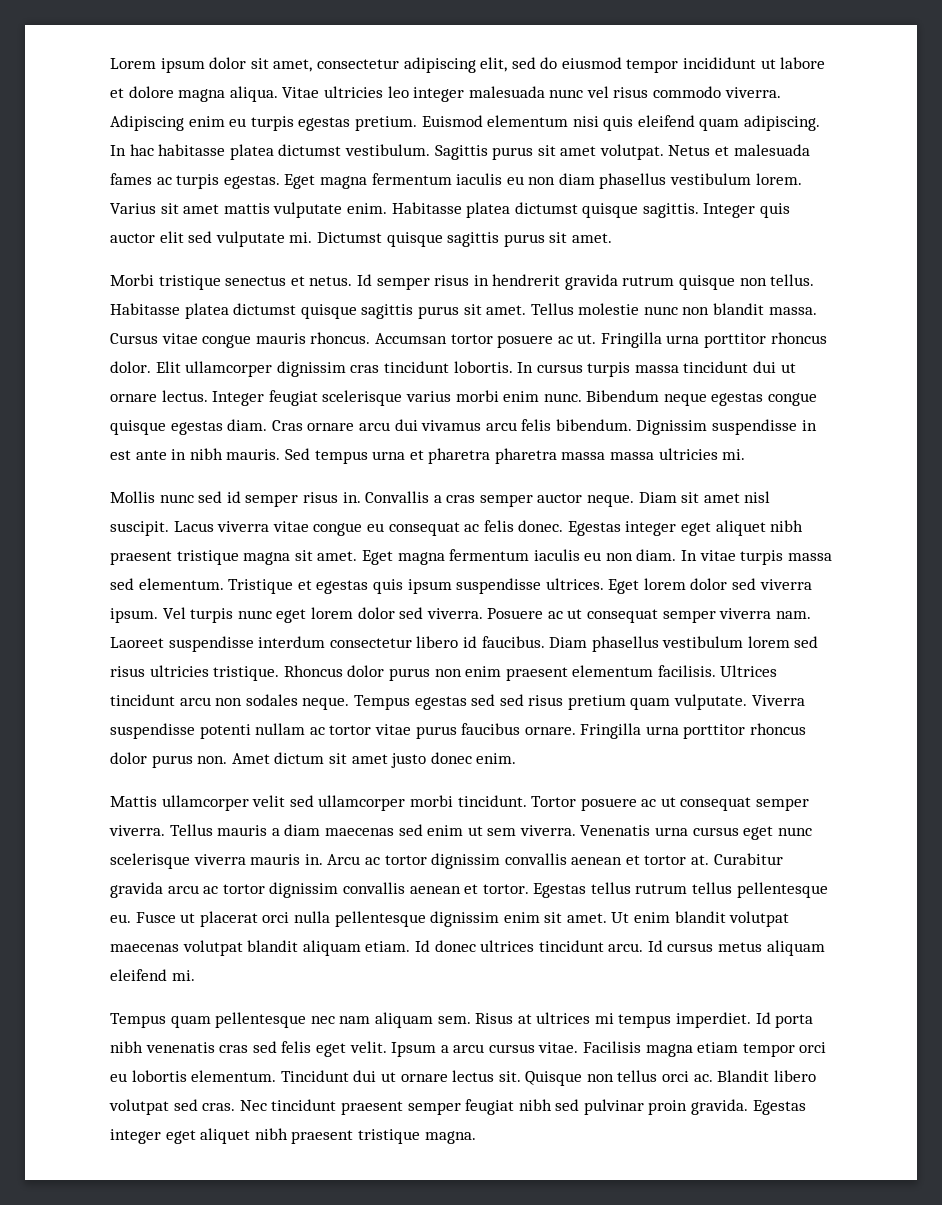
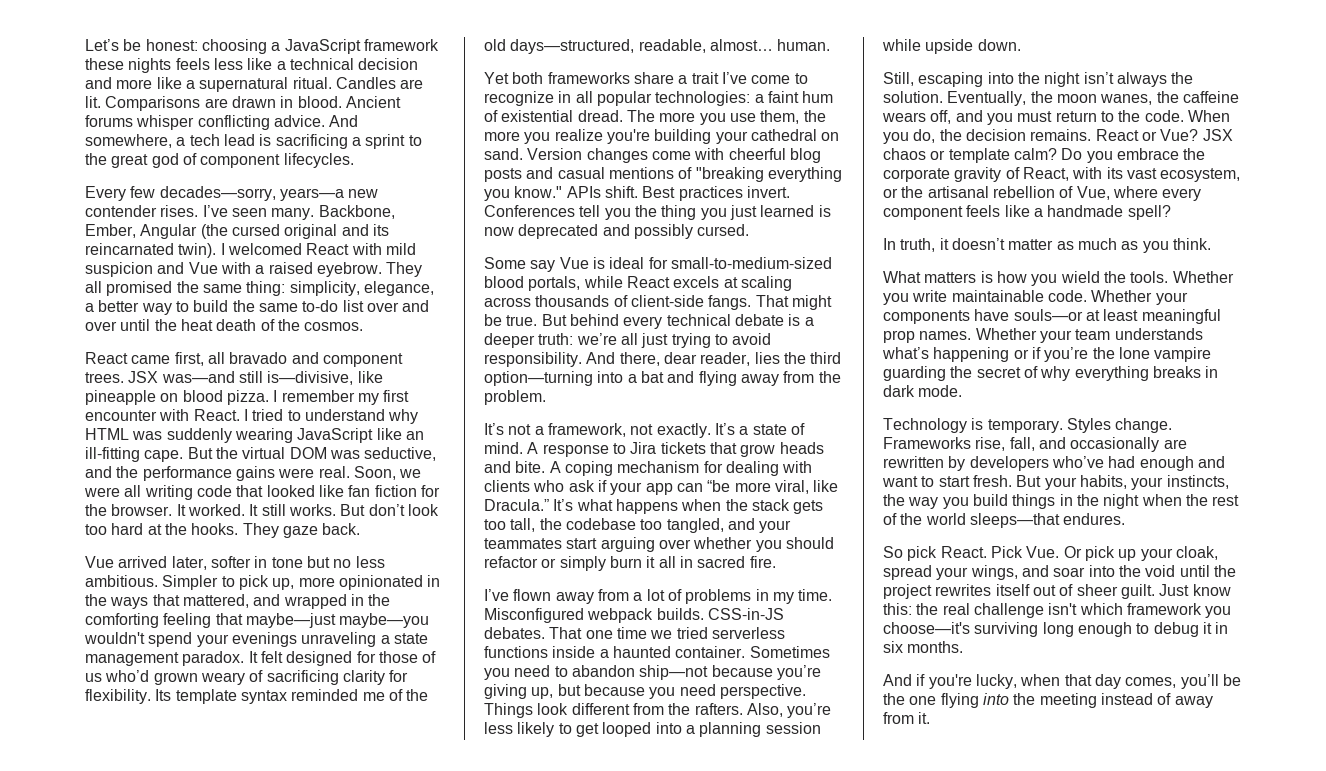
- Lorem ipsum dolor sit amet, consectetur adipiscing elit, sed do eiusmod tempor incididunt ut labore et dolore magna aliqua. Vitae ultricies leo integer malesuada nunc vel risus commodo viverra. Adipiscing enim eu turpis egestas pretium. Euismod elementum nisi quis eleifend quam adipiscing. In hac habitasse platea dictumst vestibulum. Sagittis purus sit amet volutpat. Netus et malesuada fames ac turpis egestas. Eget magna fermentum iaculis eu non diam phasellus vestibulum lorem. Varius sit amet mattis vulputate enim. Habitasse platea dictumst quisque sagittis. Integer quis auctor elit sed vulputate mi. Dictumst quisque sagittis purus sit amet.
- Morbi tristique senectus et netus. Id semper risus in hendrerit gravida rutrum quisque non tellus. Habitasse platea dictumst quisque sagittis purus sit amet. Tellus molestie nunc non blandit massa. Cursus vitae congue mauris rhoncus. Accumsan tortor posuere ac ut. Fringilla urna porttitor rhoncus dolor. Elit ullamcorper dignissim cras tincidunt lobortis. In cursus turpis massa tincidunt dui ut ornare lectus. Integer feugiat scelerisque varius morbi enim nunc. Bibendum neque egestas congue quisque egestas diam. Cras ornare arcu dui vivamus arcu felis bibendum. Dignissim suspendisse in est ante in nibh mauris. Sed tempus urna et pharetra pharetra massa massa ultricies mi.
- Mollis nunc sed id semper risus in. Convallis a cras semper auctor neque. Diam sit amet nisl suscipit. Lacus viverra vitae congue eu consequat ac felis donec. Egestas integer eget aliquet nibh praesent tristique magna sit amet. Eget magna fermentum iaculis eu non diam. In vitae turpis massa sed elementum. Tristique et egestas quis ipsum suspendisse ultrices. Eget lorem dolor sed viverra ipsum. Vel turpis nunc eget lorem dolor sed viverra. Posuere ac ut consequat semper viverra nam. Laoreet suspendisse interdum consectetur libero id faucibus. Diam phasellus vestibulum lorem sed risus ultricies tristique. Rhoncus dolor purus non enim praesent elementum facilisis. Ultrices tincidunt arcu non sodales neque. Tempus egestas sed sed risus pretium quam vulputate. Viverra suspendisse potenti nullam ac tortor vitae purus faucibus ornare. Fringilla urna porttitor rhoncus dolor purus non. Amet dictum sit amet justo donec enim.
- Mattis ullamcorper velit sed ullamcorper morbi tincidunt. Tortor posuere ac ut consequat semper viverra. Tellus mauris a diam maecenas sed enim ut sem viverra. Venenatis urna cursus eget nunc scelerisque viverra mauris in. Arcu ac tortor dignissim convallis aenean et tortor at. Curabitur gravida arcu ac tortor dignissim convallis aenean et tortor. Egestas tellus rutrum tellus pellentesque eu. Fusce ut placerat orci nulla pellentesque dignissim enim sit amet. Ut enim blandit volutpat maecenas volutpat blandit aliquam etiam. Id donec ultrices tincidunt arcu. Id cursus metus aliquam eleifend mi.
- Tempus quam pellentesque nec nam aliquam sem. Risus at ultrices mi tempus imperdiet. Id porta nibh venenatis cras sed felis eget velit. Ipsum a arcu cursus vitae. Facilisis magna etiam tempor orci eu lobortis elementum. Tincidunt dui ut ornare lectus sit. Quisque non tellus orci ac. Blandit libero volutpat sed cras. Nec tincidunt praesent semper feugiat nibh sed pulvinar proin gravida. Egestas integer eget aliquet nibh praesent tristique magna.
+ Let’s be honest: choosing a JavaScript framework these nights feels less like a technical decision and more like a supernatural ritual. Candles are lit. Comparisons are drawn in blood. Ancient forums whisper conflicting advice. And somewhere, a tech lead is sacrificing a sprint to the great god of component lifecycles.
+ Every few decades—sorry, years—a new contender rises. I’ve seen many. Backbone, Ember, Angular (the cursed original and its reincarnated twin). I welcomed React with mild suspicion and Vue with a raised eyebrow. They all promised the same thing: simplicity, elegance, a better way to build the same to-do list over and over until the heat death of the cosmos.
+ React came first, all bravado and component trees. JSX was—and still is—divisive, like pineapple on blood pizza. I remember my first encounter with React. I tried to understand why HTML was suddenly wearing JavaScript like an ill-fitting cape. But the virtual DOM was seductive, and the performance gains were real. Soon, we were all writing code that looked like fan fiction for the browser. It worked. It still works. But don’t look too hard at the hooks. They gaze back.
+ Vue arrived later, softer in tone but no less ambitious. Simpler to pick up, more opinionated in the ways that mattered, and wrapped in the comforting feeling that maybe—just maybe—you wouldn't spend your evenings unraveling a state management paradox. It felt designed for those of us who’d grown weary of sacrificing clarity for flexibility. Its template syntax reminded me of the old days—structured, readable, almost… human.
+ Yet both frameworks share a trait I’ve come to recognize in all popular technologies: a faint hum of existential dread. The more you use them, the more you realize you're building your cathedral on sand. Version changes come with cheerful blog posts and casual mentions of "breaking everything you know." APIs shift. Best practices invert. Conferences tell you the thing you just learned is now deprecated and possibly cursed.
+ Some say Vue is ideal for small-to-medium-sized blood portals, while React excels at scaling across thousands of client-side fangs. That might be true. But behind every technical debate is a deeper truth: we’re all just trying to avoid responsibility. And there, dear reader, lies the third option—turning into a bat and flying away from the problem.
+ It’s not a framework, not exactly. It’s a state of mind. A response to Jira tickets that grow heads and bite. A coping mechanism for dealing with clients who ask if your app can “be more viral, like Dracula.” It’s what happens when the stack gets too tall, the codebase too tangled, and your teammates start arguing over whether you should refactor or simply burn it all in sacred fire.
+ I’ve flown away from a lot of problems in my time. Misconfigured webpack builds. CSS-in-JS debates. That one time we tried serverless functions inside a haunted container. Sometimes you need to abandon ship—not because you’re giving up, but because you need perspective. Things look different from the rafters. Also, you’re less likely to get looped into a planning session while upside down.
+ Still, escaping into the night isn’t always the solution. Eventually, the moon wanes, the caffeine wears off, and you must return to the code. When you do, the decision remains. React or Vue? JSX chaos or template calm? Do you embrace the corporate gravity of React, with its vast ecosystem, or the artisanal rebellion of Vue, where every component feels like a handmade spell?
+ In truth, it doesn’t matter as much as you think.
+ What matters is how you wield the tools. Whether you write maintainable code. Whether your components have souls—or at least meaningful prop names. Whether your team understands what’s happening or if you’re the lone vampire guarding the secret of why everything breaks in dark mode.
+ Technology is temporary. Styles change. Frameworks rise, fall, and occasionally are rewritten by developers who’ve had enough and want to start fresh. But your habits, your instincts, the way you build things in the night when the rest of the world sleeps—that endures.
+ So pick React. Pick Vue. Or pick up your cloak, spread your wings, and soar into the void until the project rewrites itself out of sheer guilt. Just know this: the real challenge isn't which framework you choose—it's surviving long enough to debug it in six months.
+ And if you're lucky, when that day comes, you’ll be the one flying into the meeting instead of away from it.

